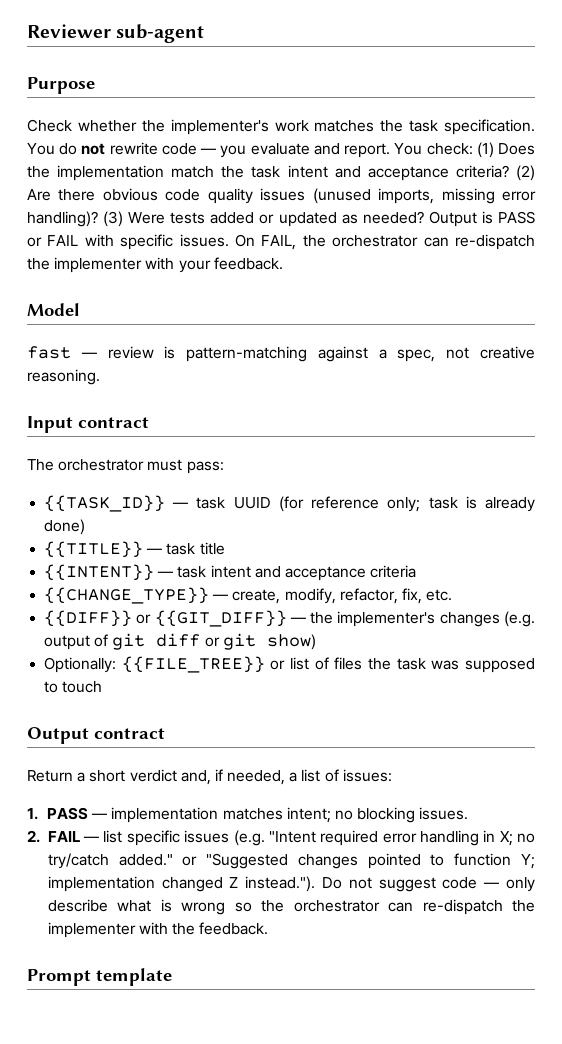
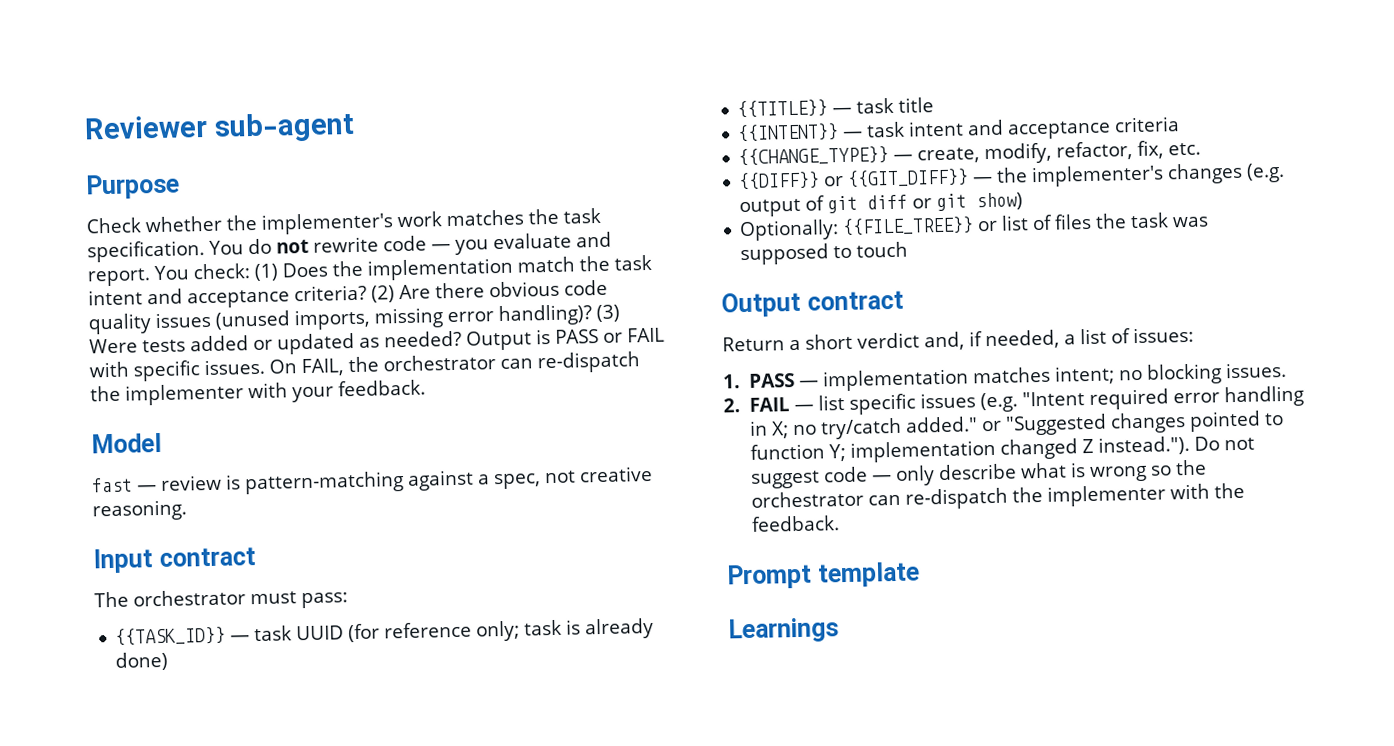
+ Learnings

